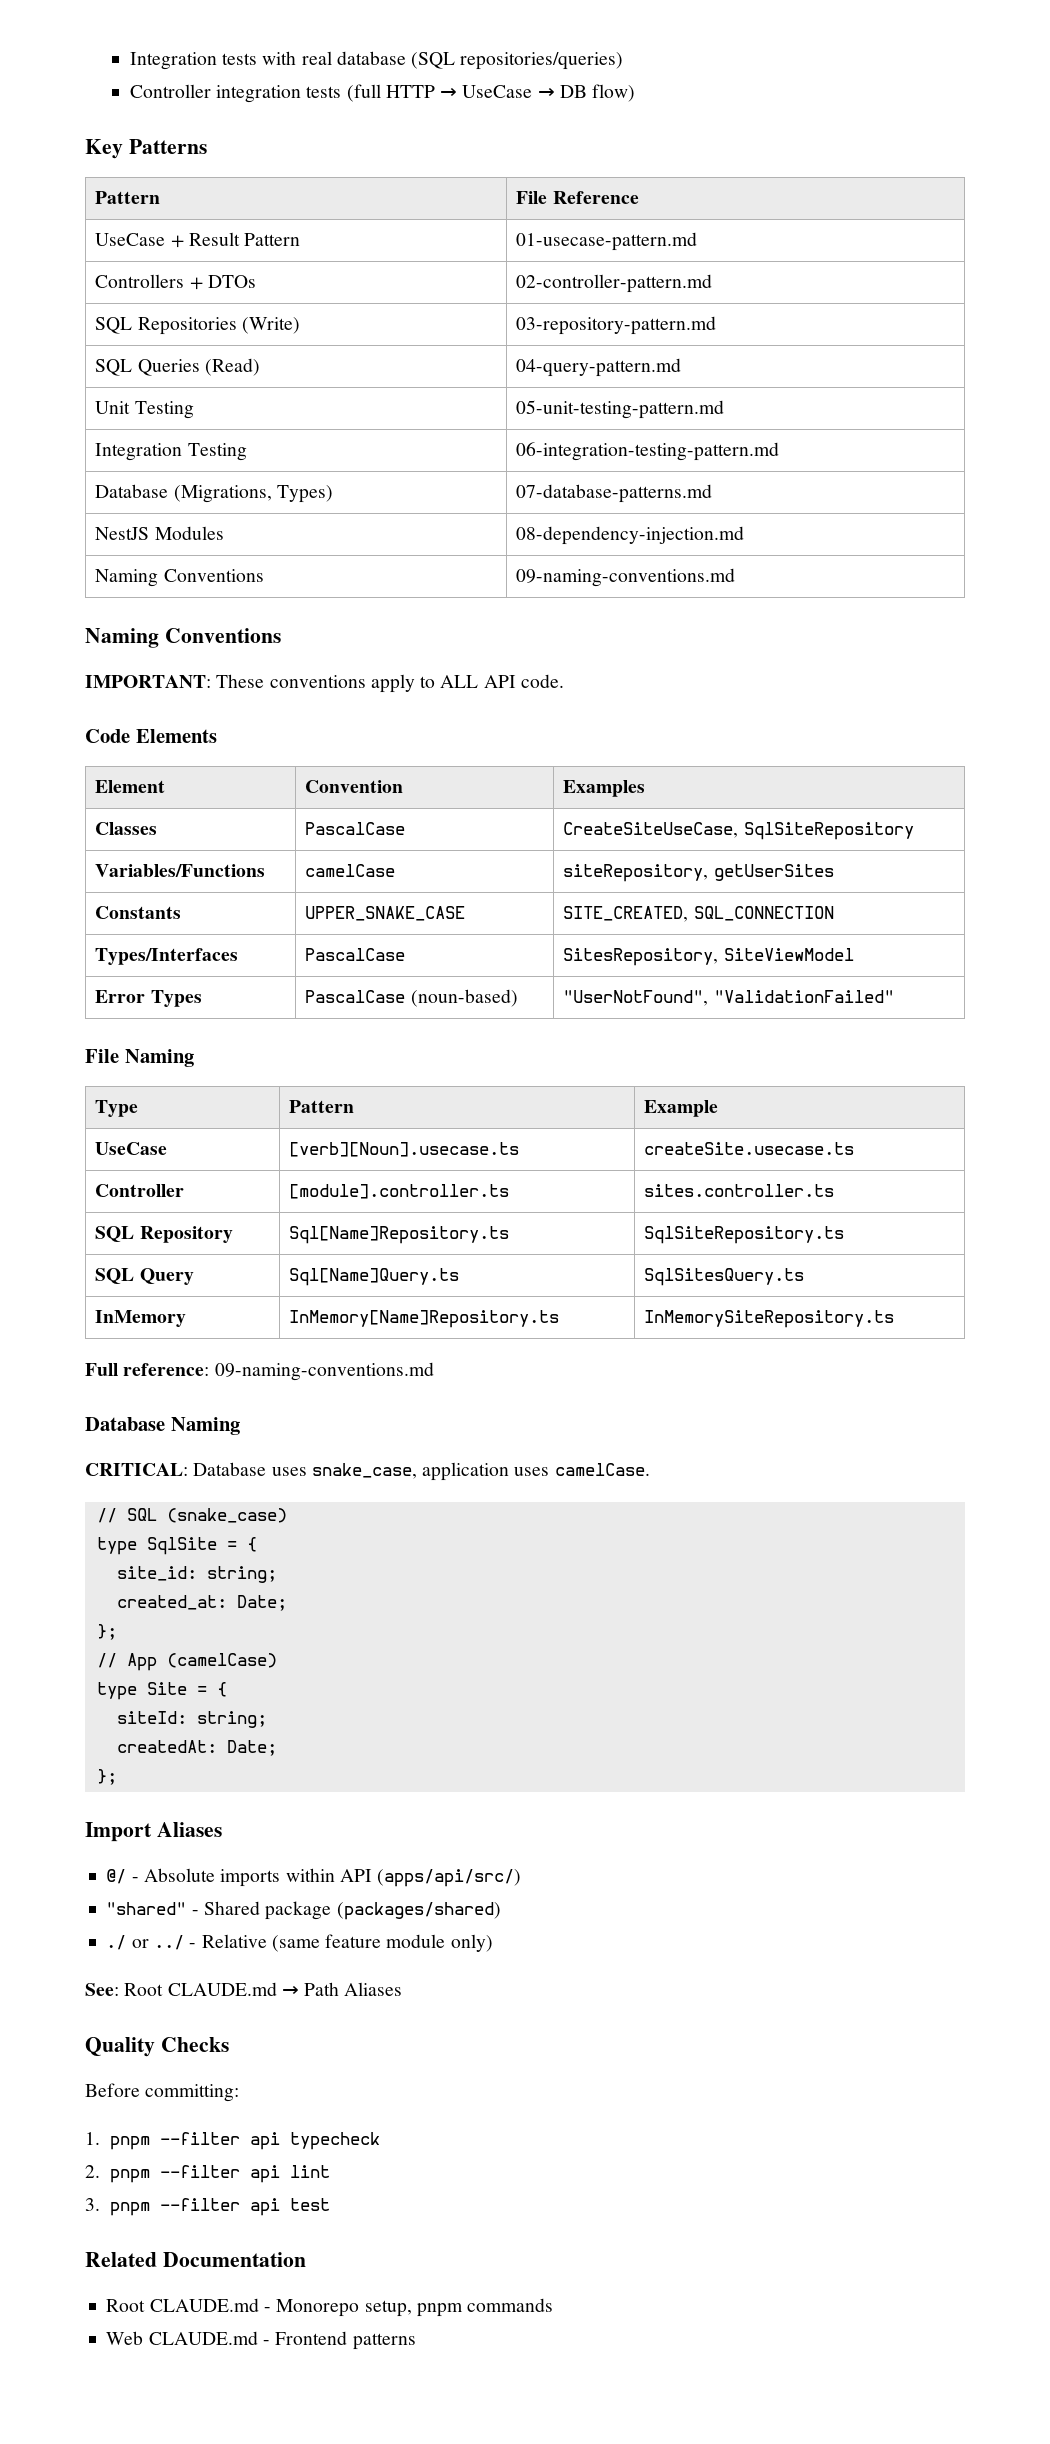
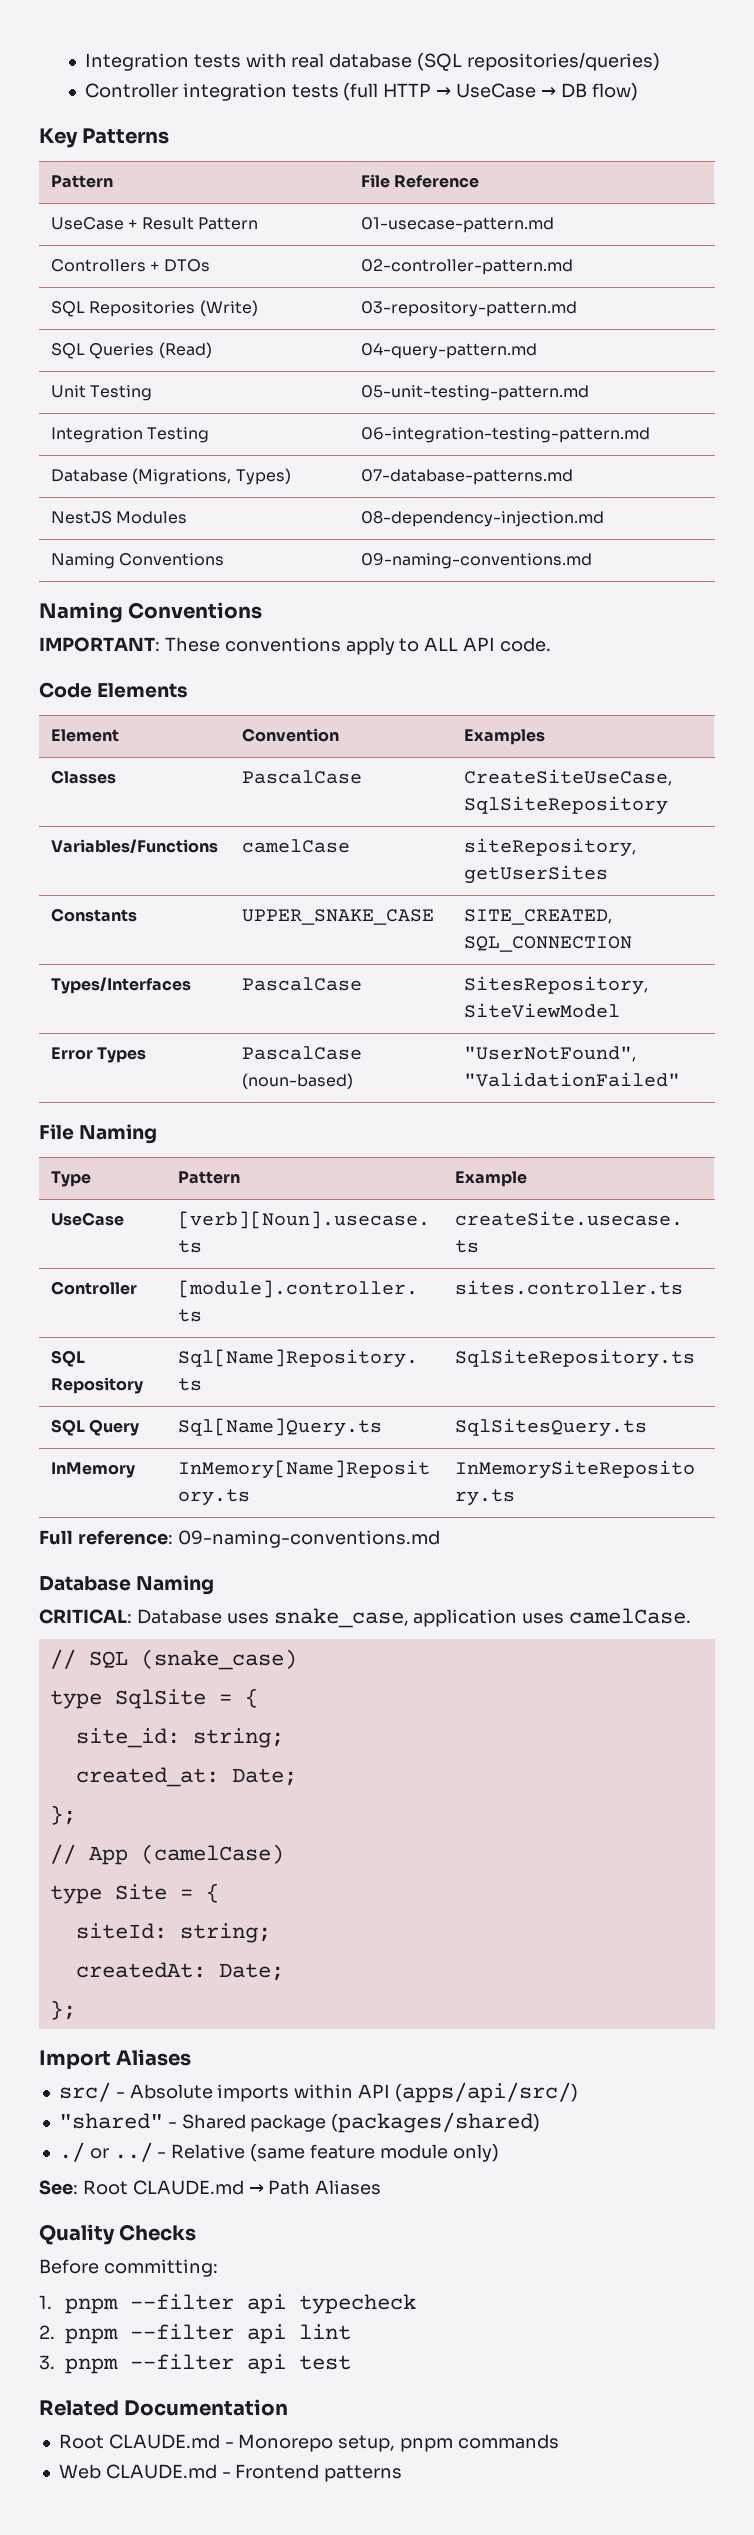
- @/ - Absolute imports within API (apps/api/src/)
+ src/ - Absolute imports within API (apps/api/src/)

